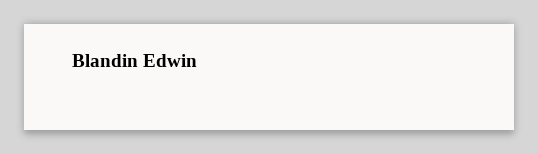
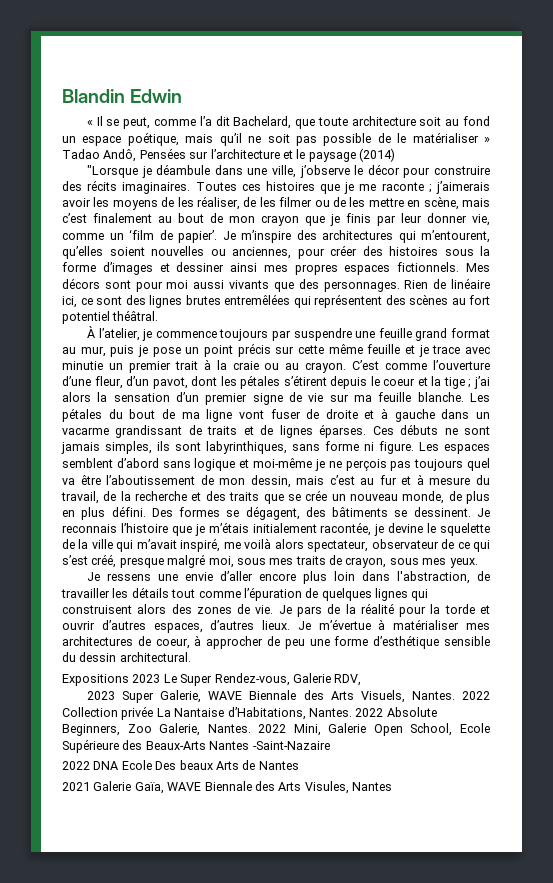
+ « Il se peut, comme l’a dit Bachelard, que toute architecture soit au fond un espace poétique, mais qu’il ne soit pas possible de le matérialiser » Tadao Andô, Pensées sur l’architecture et le paysage (2014)
+ "Lorsque je déambule dans une ville, j’observe le décor pour construire des récits imaginaires. Toutes ces histoires que je me raconte ; j’aimerais avoir les moyens de les réaliser, de les filmer ou de les mettre en scène, mais c’est finalement au bout de mon crayon que je finis par leur donner vie, comme un ‘film de papier’. Je m’inspire des architectures qui m’entourent, qu’elles soient nouvelles ou anciennes, pour créer des histoires sous la forme d’images et dessiner ainsi mes propres espaces fictionnels. Mes décors sont pour moi aussi vivants que des personnages. Rien de linéaire ici, ce sont des lignes brutes entremêlées qui représentent des scènes au fort potentiel théâtral.
+ À l’atelier, je commence toujours par suspendre une feuille grand format au mur, puis je pose un point précis sur cette même feuille et je trace avec minutie un premier trait à la craie ou au crayon. C’est comme l’ouverture d’une fleur, d’un pavot, dont les pétales s’étirent depuis le coeur et la tige ; j’ai alors la sensation d’un premier signe de vie sur ma feuille blanche. Les pétales du bout de ma ligne vont fuser de droite et à gauche dans un vacarme grandissant de traits et de lignes éparses. Ces débuts ne sont jamais simples, ils sont labyrinthiques, sans forme ni figure. Les espaces semblent d’abord sans logique et moi-même je ne perçois pas toujours quel va être l’aboutissement de mon dessin, mais c’est au fur et à mesure du travail, de la recherche et des traits que se crée un nouveau monde, de plus en plus défini. Des formes se dégagent, des bâtiments se dessinent. Je reconnais l’histoire que je m’étais initialement racontée, je devine le squelette de la ville qui m’avait inspiré, me voilà alors spectateur, observateur de ce qui s’est créé, presque malgré moi, sous mes traits de crayon, sous mes yeux.
+ Je ressens une envie d’aller encore plus loin dans l'abstraction, de travailler les détails tout comme l’épuration de quelques lignes qui construisent alors des zones de vie. Je pars de la réalité pour la torde et ouvrir d’autres espaces, d’autres lieux. Je m’évertue à matérialiser mes architectures de coeur, à approcher de peu une forme d’esthétique sensible du dessin architectural.
+ Expositions 2023 Le Super Rendez-vous, Galerie RDV,
+ 2023 Super Galerie, WAVE Biennale des Arts Visuels, Nantes. 2022 Collection privée La Nantaise d’Habitations, Nantes. 2022 Absolute Beginners, Zoo Galerie, Nantes. 2022 Mini, Galerie Open School, Ecole Supérieure des Beaux-Arts Nantes -Saint-Nazaire
+ 2022 DNA Ecole Des beaux Arts de Nantes
+ 2021 Galerie Gaïa, WAVE Biennale des Arts Visules, Nantes

